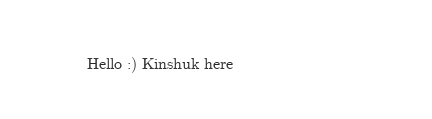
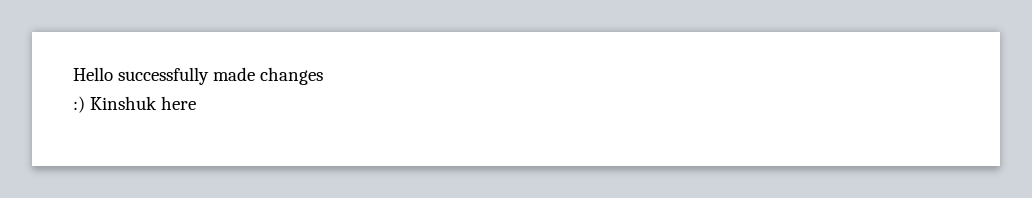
- Hello :) Kinshuk here
+ Hello successfully made changes
+ :) Kinshuk here

